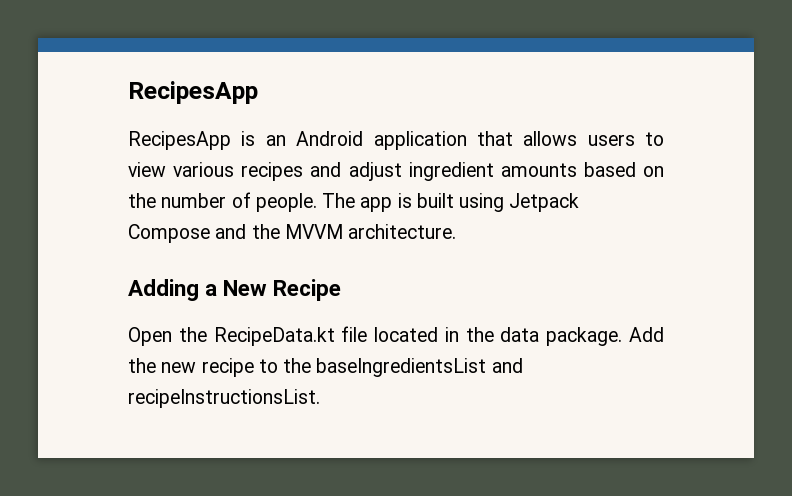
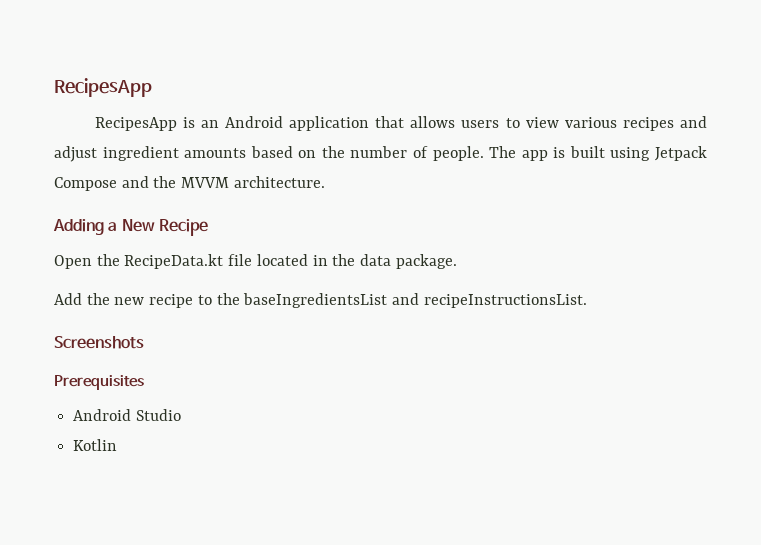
- Open the RecipeData.kt file located in the data package. Add the new recipe to the baseIngredientsList and recipeInstructionsList.
+ Open the RecipeData.kt file located in the data package.
+ Add the new recipe to the baseIngredientsList and recipeInstructionsList.
+ Screenshots
+ Prerequisites
+ Android Studio
+ Kotlin

